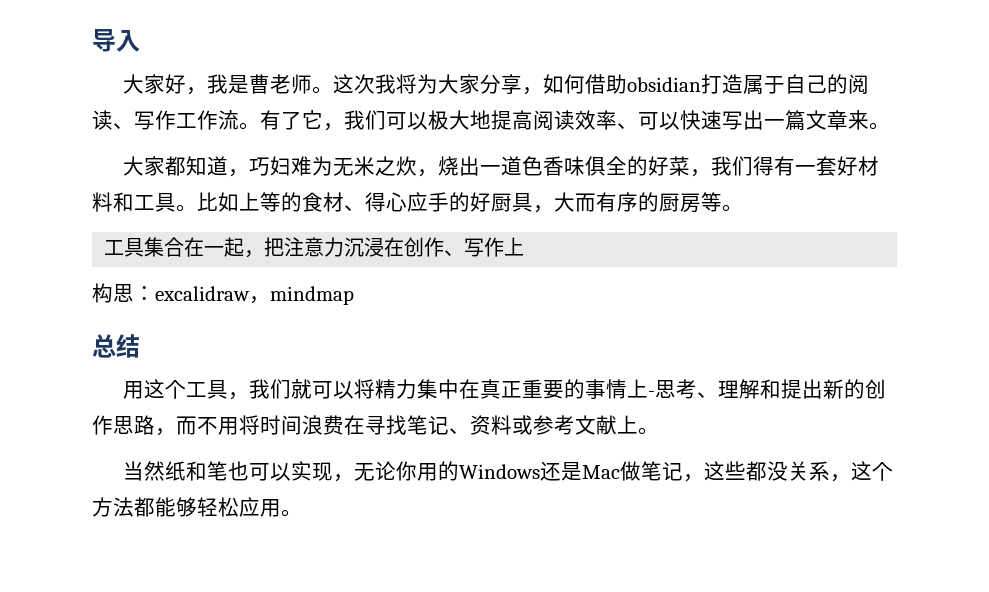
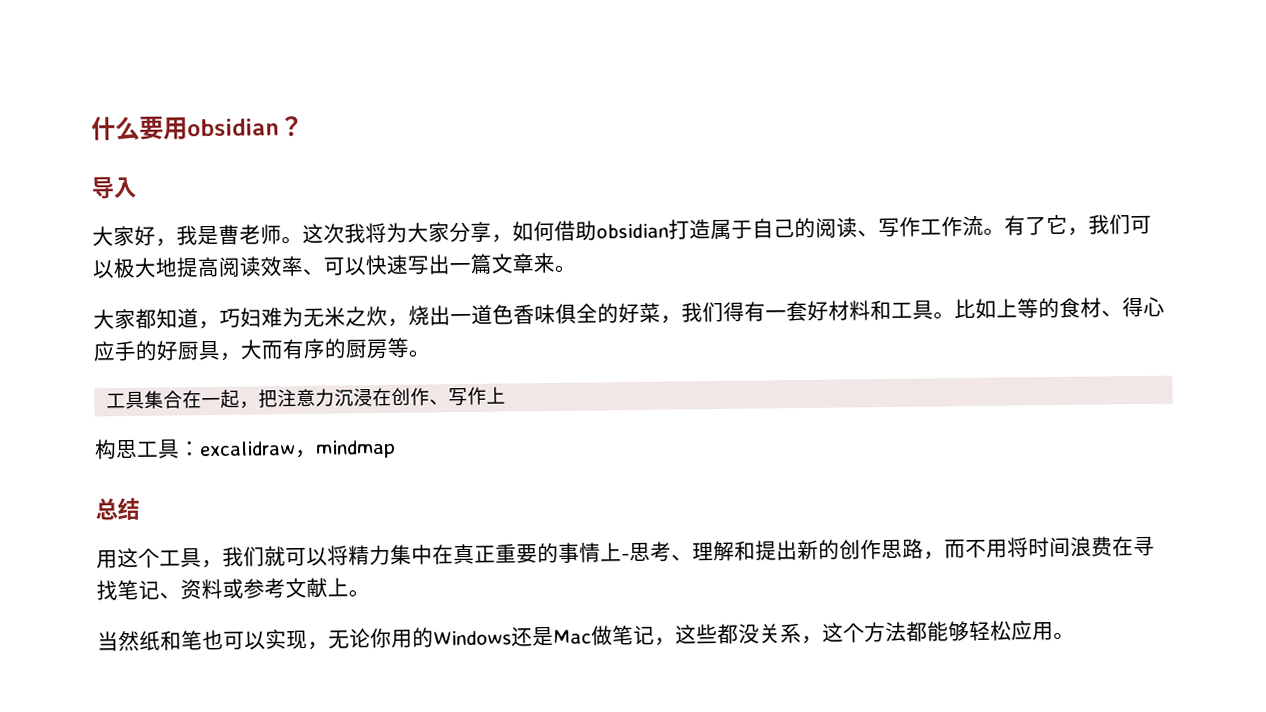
+ 什么要用obsidian？
- 构思：excalidraw，mindmap
+ 构思工具：excalidraw，mindmap

